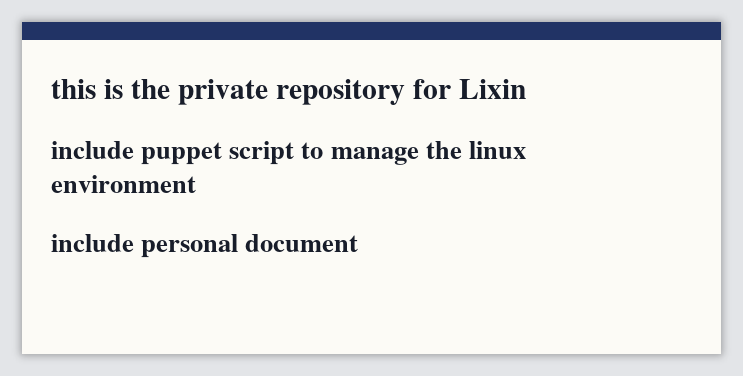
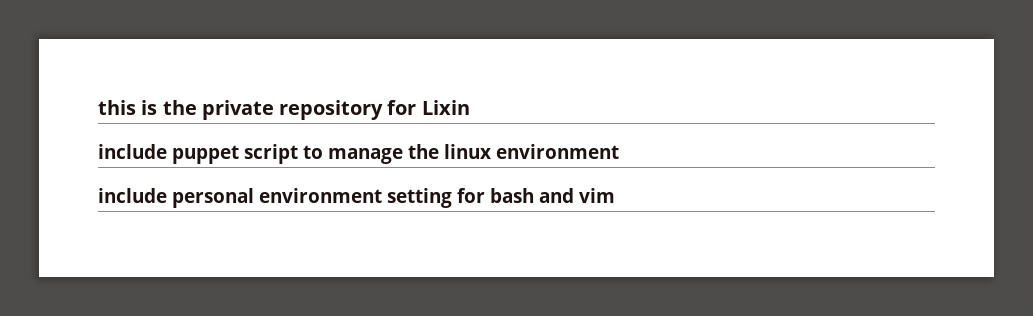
- include personal document
+ include personal environment setting for bash and vim

